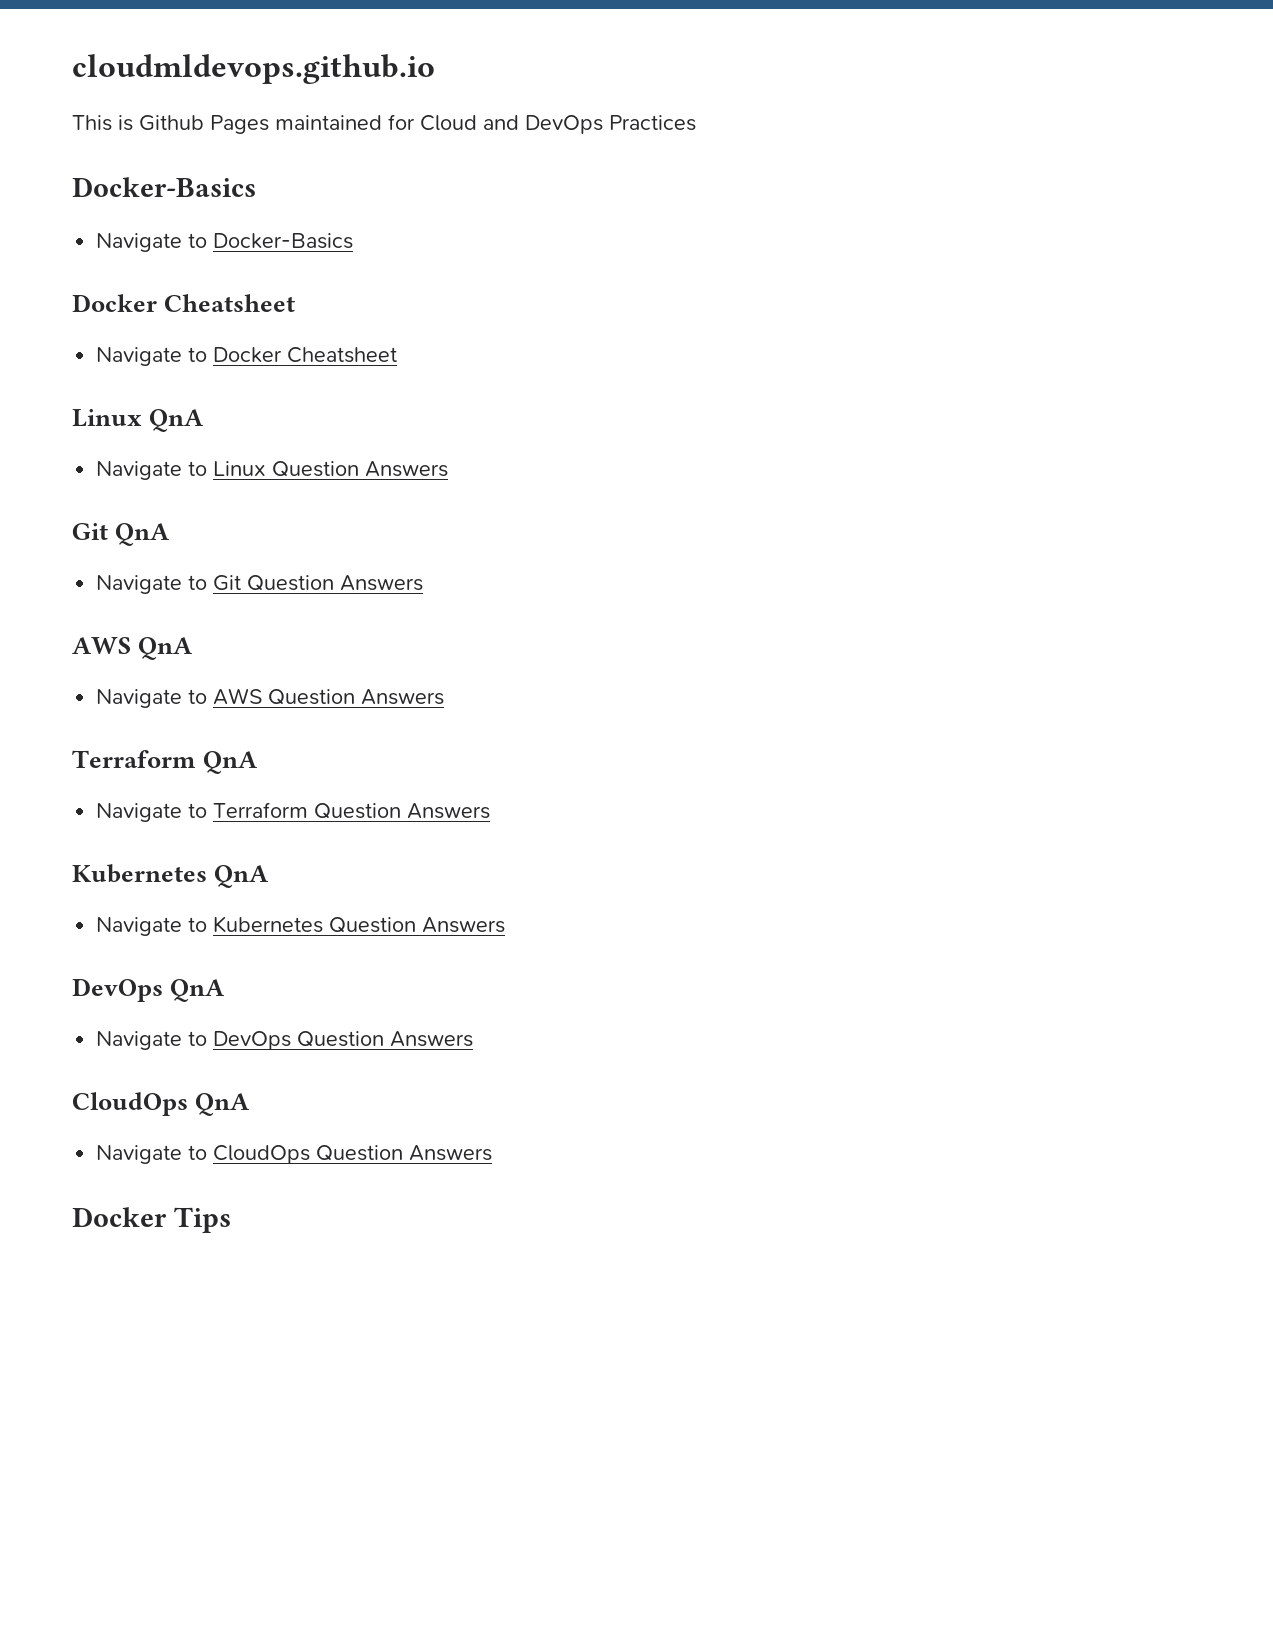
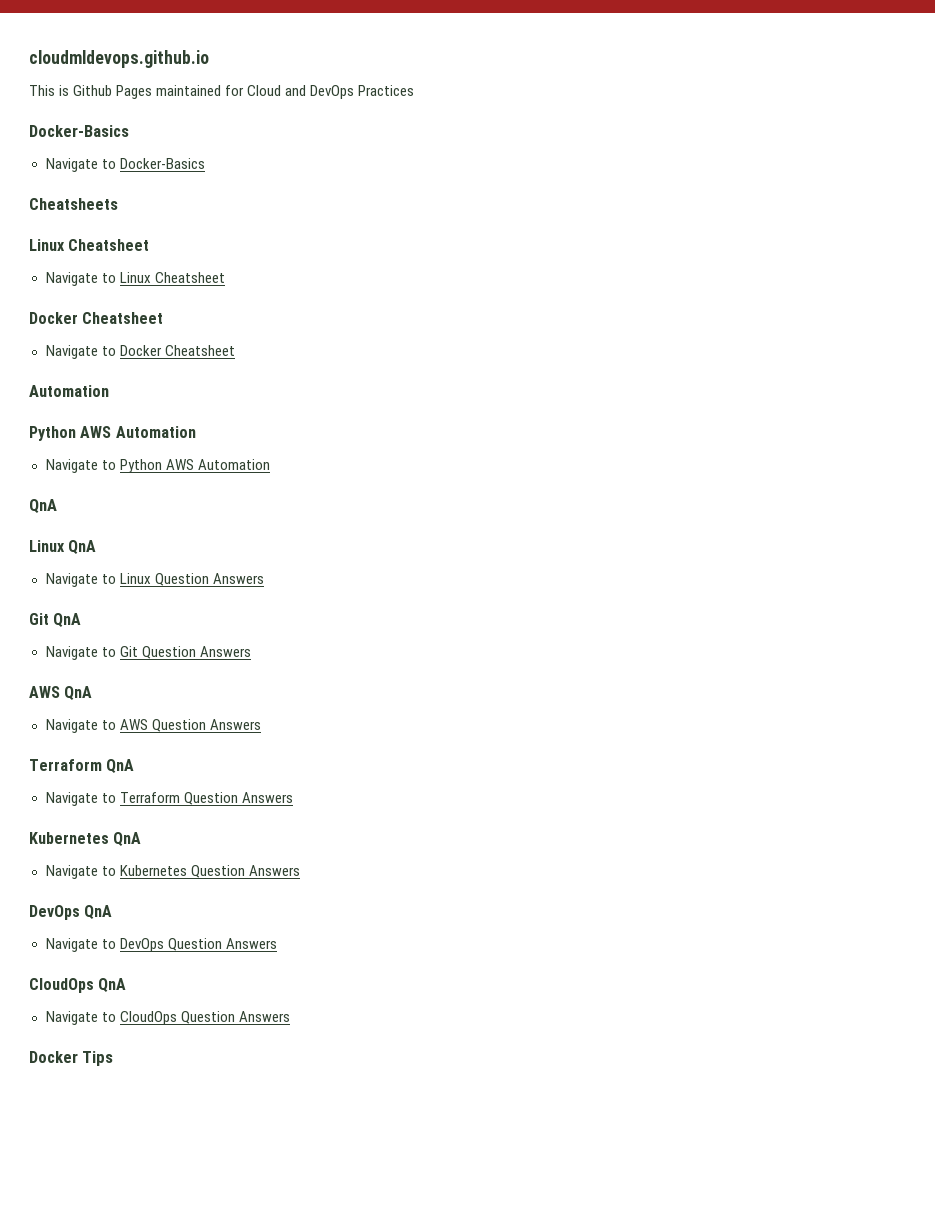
+ Cheatsheets
+ Linux Cheatsheet
+ Navigate to Linux Cheatsheet
  Navigate to Docker Cheatsheet
+ Automation
+ Python AWS Automation
+ Navigate to Python AWS Automation
+ QnA

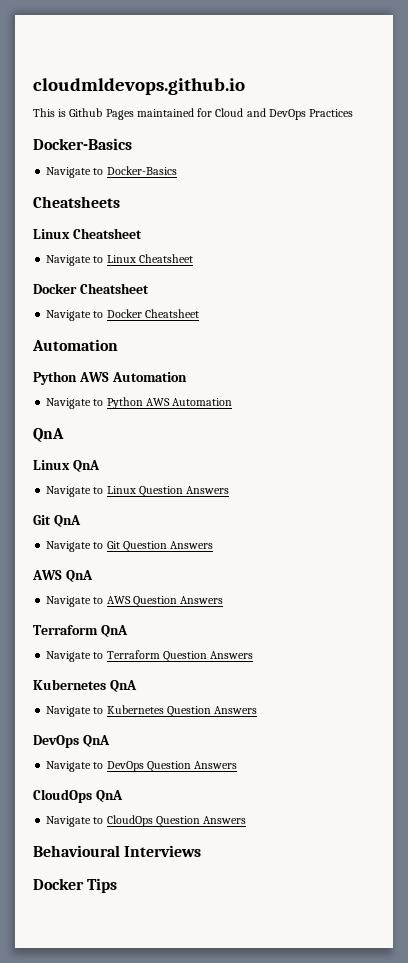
+ Behavioural Interviews

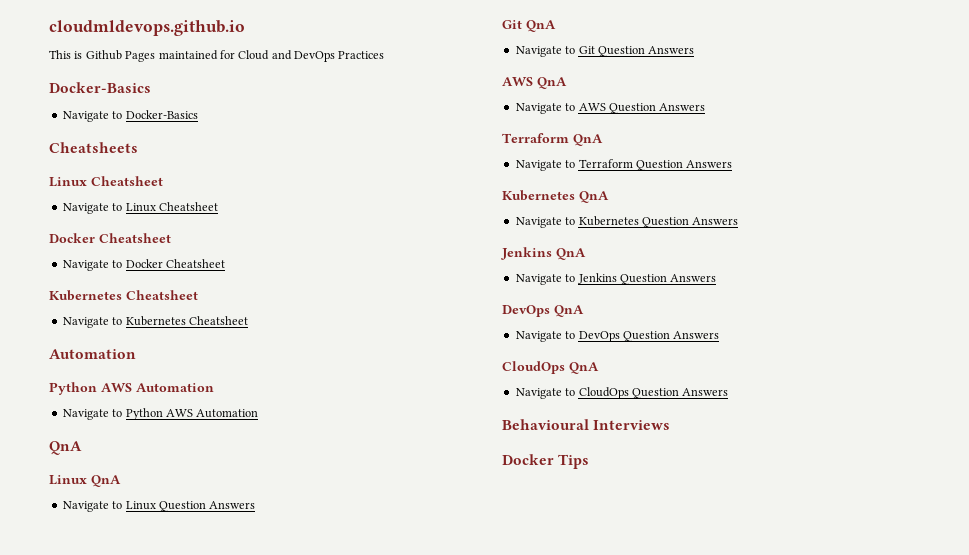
  Navigate to Docker Cheatsheet
+ Kubernetes Cheatsheet
+ Navigate to Kubernetes Cheatsheet
+ Jenkins QnA
+ Navigate to Jenkins Question Answers

